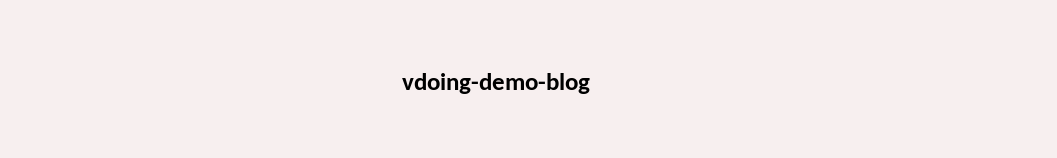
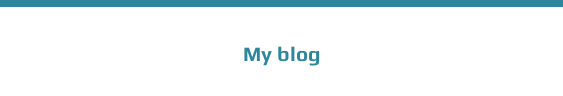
- vdoing-demo-blog
+ My blog

